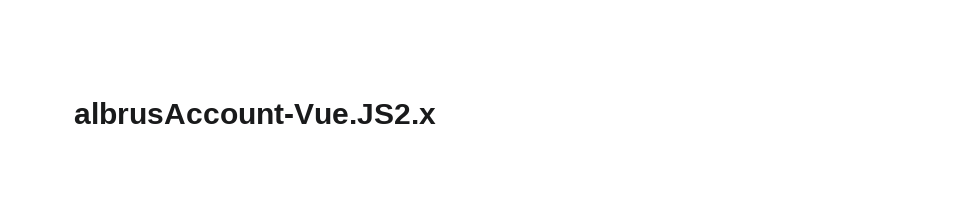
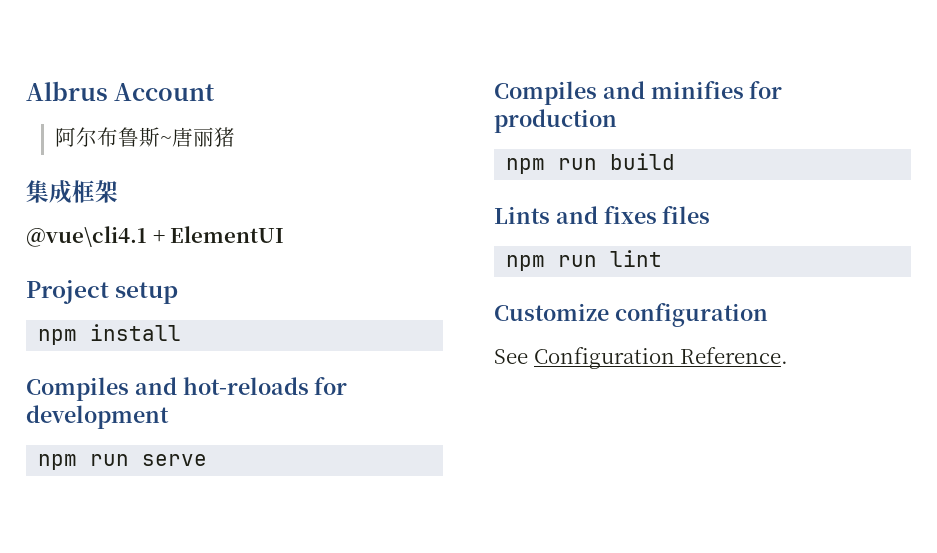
- albrusAccount-Vue.JS2.x
+ Albrus Account
+ 阿尔布鲁斯~唐丽猪
+ 集成框架
+ @vue\cli4.1 + ElementUI
+ Project setup
+ npm install
+ Compiles and hot-reloads for development
+ npm run serve
+ Compiles and minifies for production
+ npm run build
+ Lints and fixes files
+ npm run lint
+ Customize configuration
+ See Configuration Reference.

